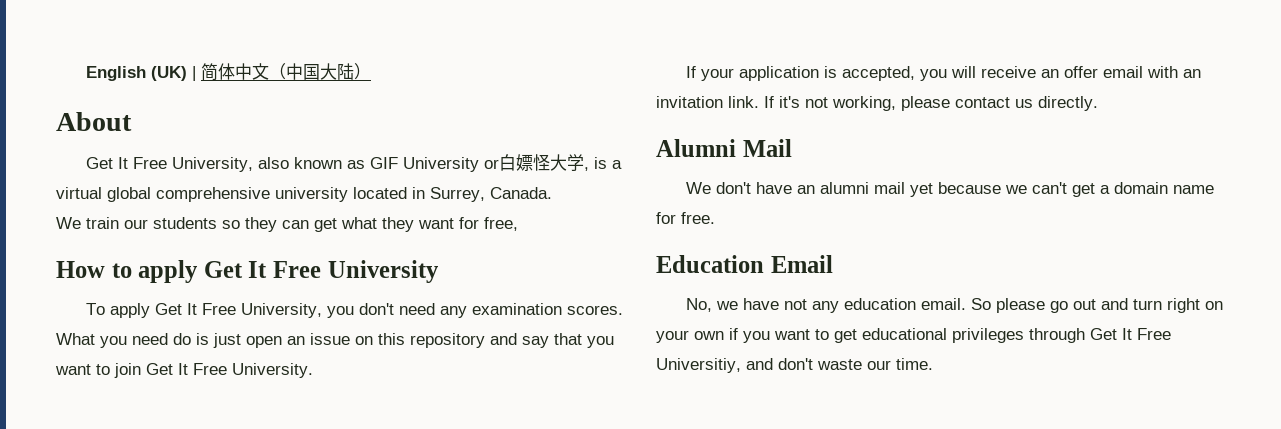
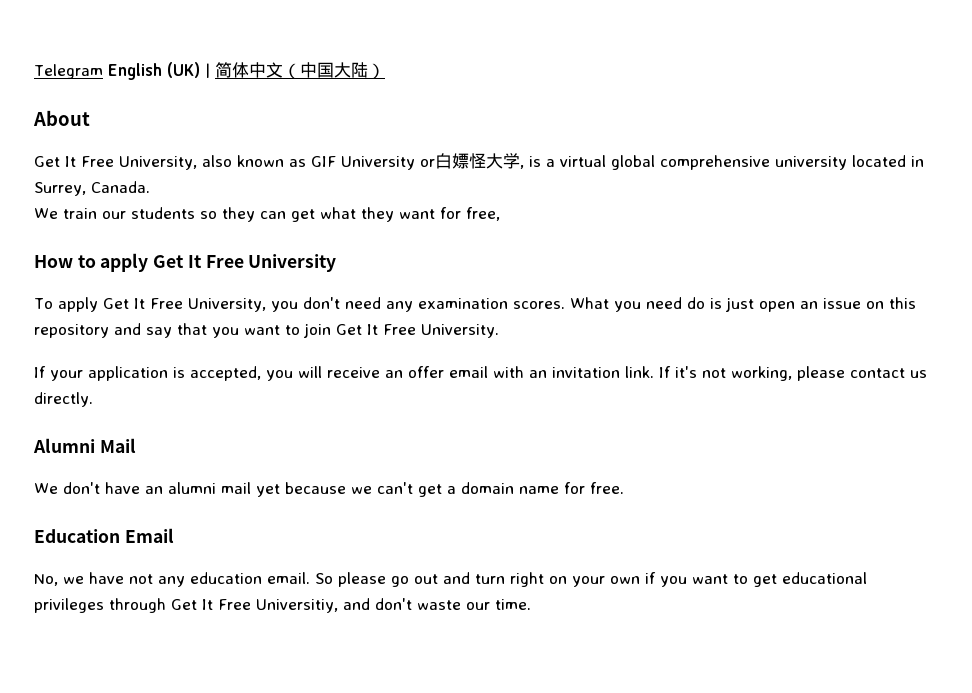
- English (UK) | 简体中文（中国大陆）
+ Telegram English (UK) | 简体中文（中国大陆）

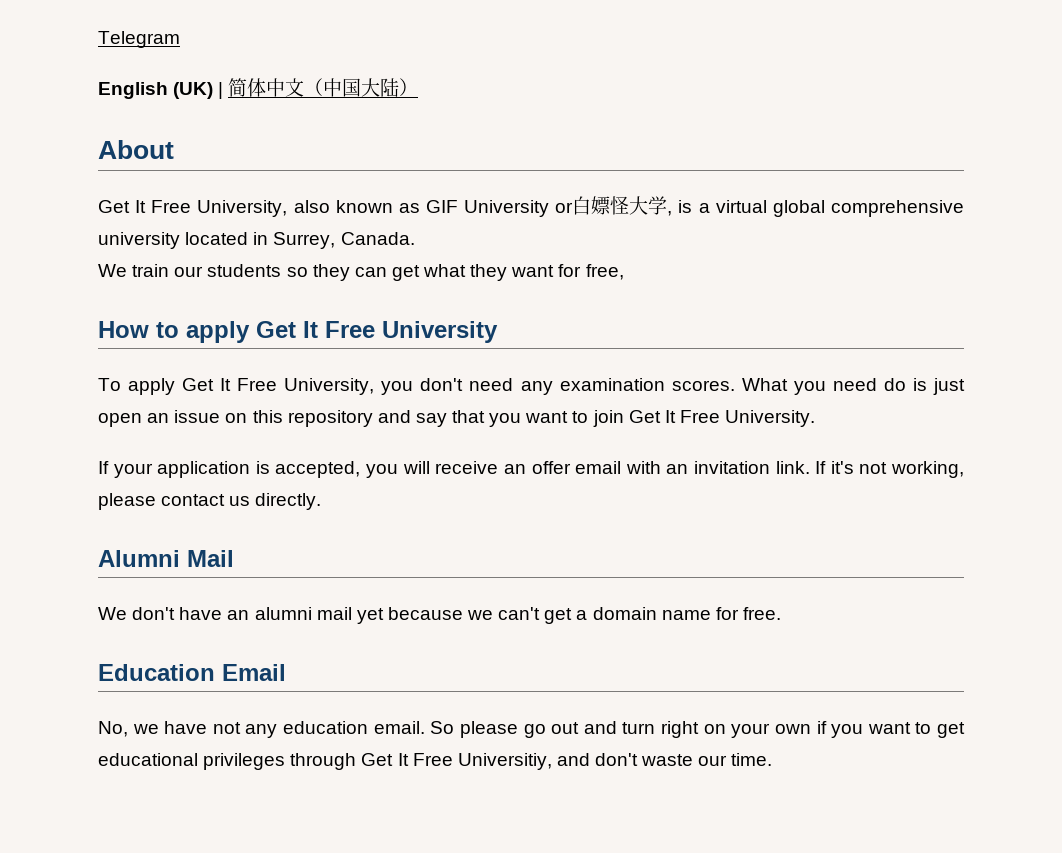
- Telegram English (UK) | 简体中文（中国大陆）
+ Telegram
+ English (UK) | 简体中文（中国大陆）

